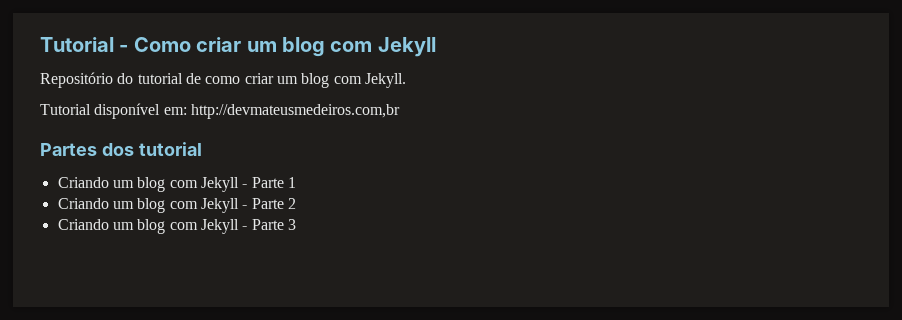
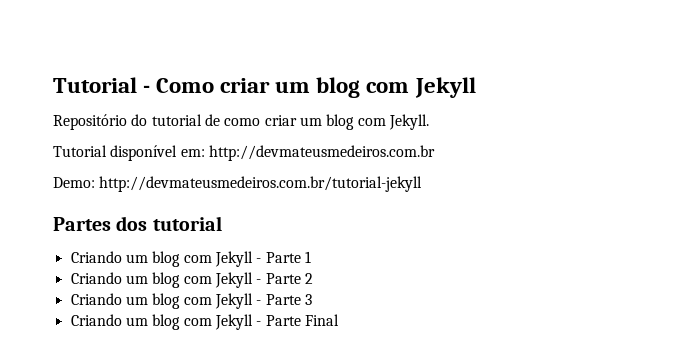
- Tutorial disponível em: http://devmateusmedeiros.com,br
+ Tutorial disponível em: http://devmateusmedeiros.com.br
+ Demo: http://devmateusmedeiros.com.br/tutorial-jekyll
+ Criando um blog com Jekyll - Parte Final

